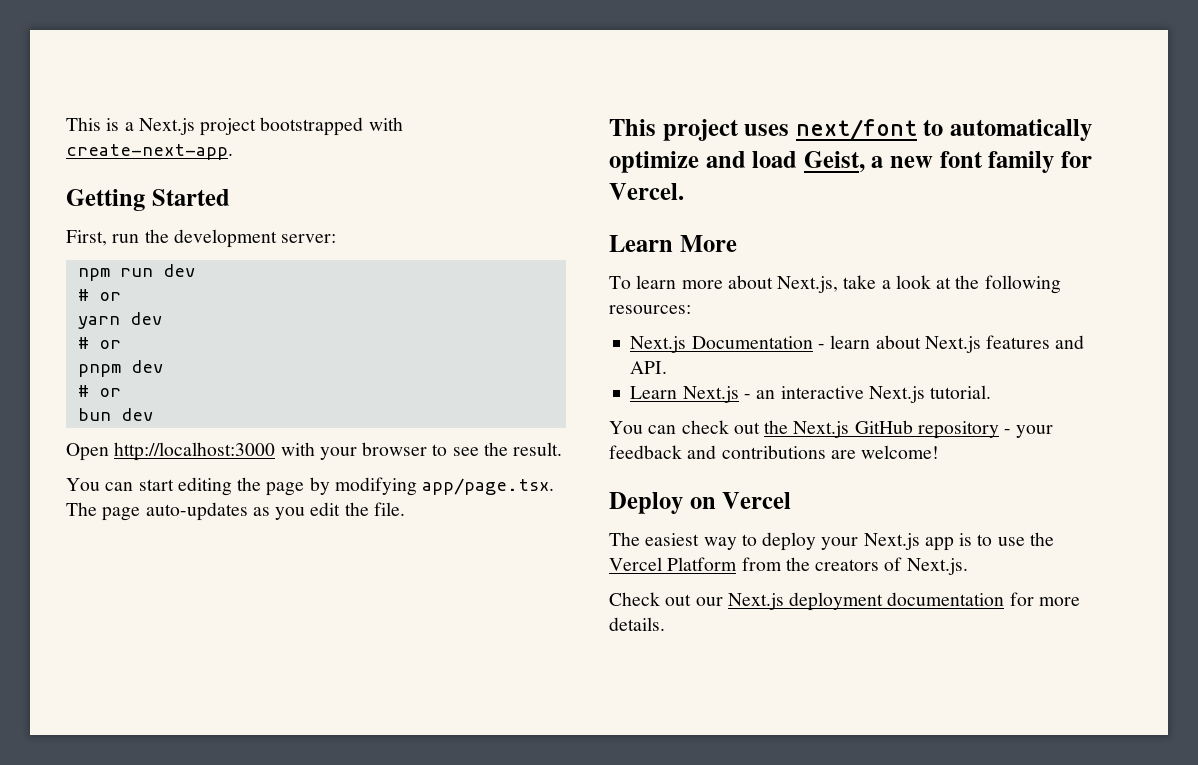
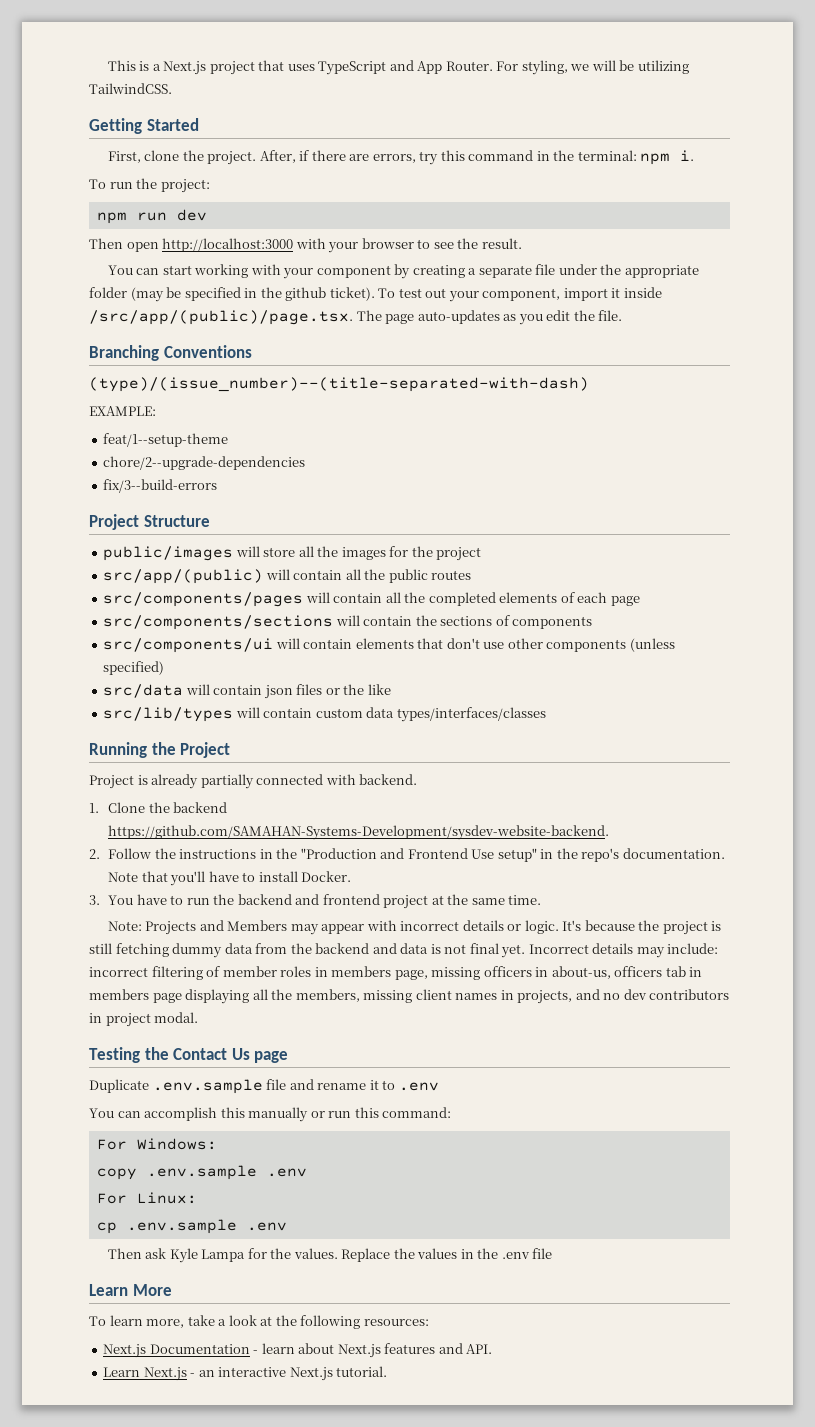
- This is a Next.js project bootstrapped with create-next-app.
+ This is a Next.js project that uses TypeScript and App Router. For styling, we will be utilizing TailwindCSS.
  Getting Started
- First, run the development server:
+ First, clone the project. After, if there are errors, try this command in the terminal: npm i.
+ To run the project:
  npm run dev
- # or
- yarn dev
- # or
- pnpm dev
- # or
- bun dev
- Open http://localhost:3000 with your browser to see the result.
+ Then open http://localhost:3000 with your browser to see the result.
- You can start editing the page by modifying app/page.tsx. The page auto-updates as you edit the file.
+ You can start working with your component by creating a separate file under the appropriate folder (may be specified in the github ticket). To test out your component, import it inside /src/app/(public)/page.tsx. The page auto-updates as you edit the file.
- This project uses next/font to automatically optimize and load Geist, a new font family for Vercel.
+ Branching Conventions
+ (type)/(issue_number)--(title-separated-with-dash)
+ EXAMPLE:
+ feat/1--setup-theme
+ chore/2--upgrade-dependencies
+ fix/3--build-errors
+ Project Structure
+ public/images will store all the images for the project
+ src/app/(public) will contain all the public routes
+ src/components/pages will contain all the completed elements of each page
+ src/components/sections will contain the sections of components
+ src/components/ui will contain elements that don't use other components (unless specified)
+ src/data will contain json files or the like
+ src/lib/types will contain custom data types/interfaces/classes
+ Running the Project
+ Project is already partially connected with backend.
+ 1. Clone the backend https://github.com/SAMAHAN-Systems-Development/sysdev-website-backend.
+ 2. Follow the instructions in the "Production and Frontend Use setup" in the repo's documentation. Note that you'll have to install Docker.
+ 3. You have to run the backend and frontend project at the same time.
+ Note: Projects and Members may appear with incorrect details or logic. It's because the project is still fetching dummy data from the backend and data is not final yet. Incorrect details may include: incorrect filtering of member roles in members page, missing officers in about-us, officers tab in members page displaying all the members, missing client names in projects, and no dev contributors in project modal.
+ Testing the Contact Us page
+ Duplicate .env.sample file and rename it to .env
+ You can accomplish this manually or run this command:
+ For Windows:
+ copy .env.sample .env
+ For Linux:
+ cp .env.sample .env
+ Then ask Kyle Lampa for the values. Replace the values in the .env file
- To learn more about Next.js, take a look at the following resources:
+ To learn more, take a look at the following resources:
- You can check out the Next.js GitHub repository - your feedback and contributions are welcome!
- Deploy on Vercel
- The easiest way to deploy your Next.js app is to use the Vercel Platform from the creators of Next.js.
- Check out our Next.js deployment documentation for more details.

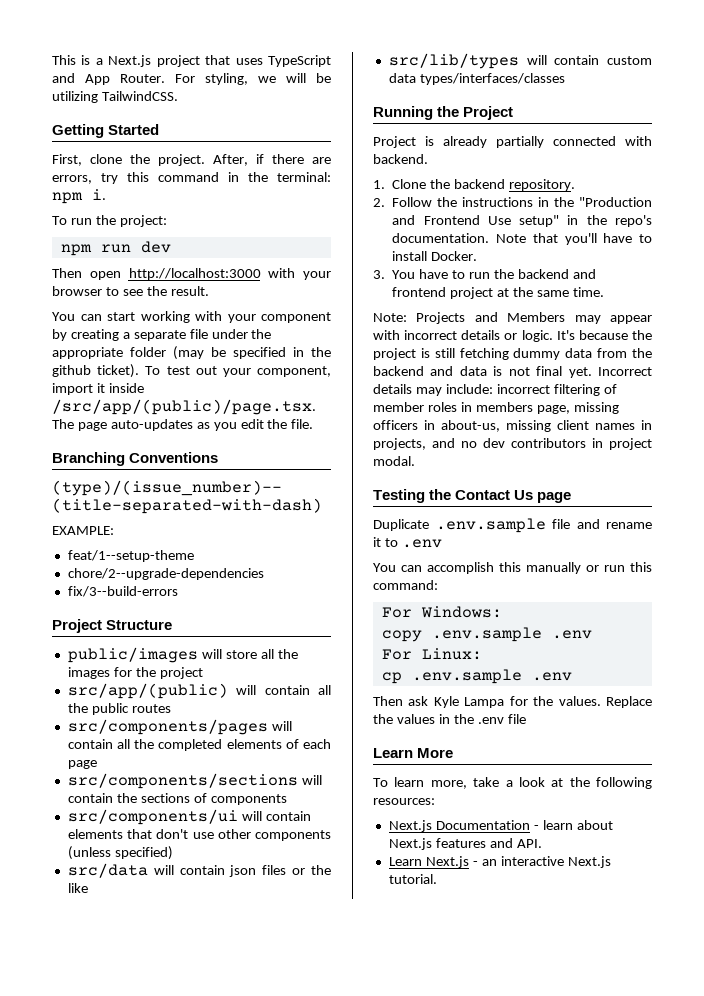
- 1. Clone the backend https://github.com/SAMAHAN-Systems-Development/sysdev-website-backend.
+ 1. Clone the backend repository.
- Incorrect details may include: incorrect filtering of member roles in members page, missing officers in about-us, officers tab in members page displaying all the members, missing client names in projects, and no dev contributors in project modal.
+ Incorrect details may include: incorrect filtering of member roles in members page, missing officers in about-us, missing client names in projects, and no dev contributors in project modal.

